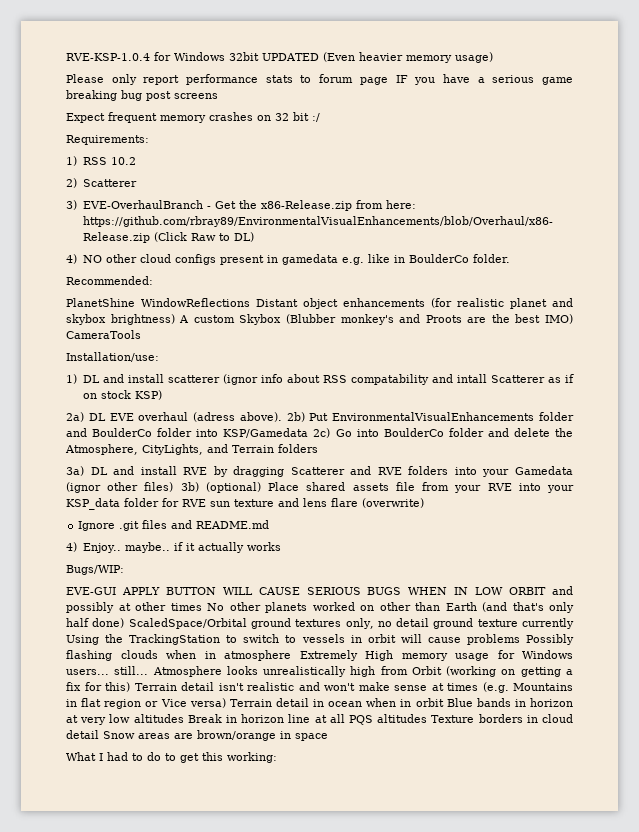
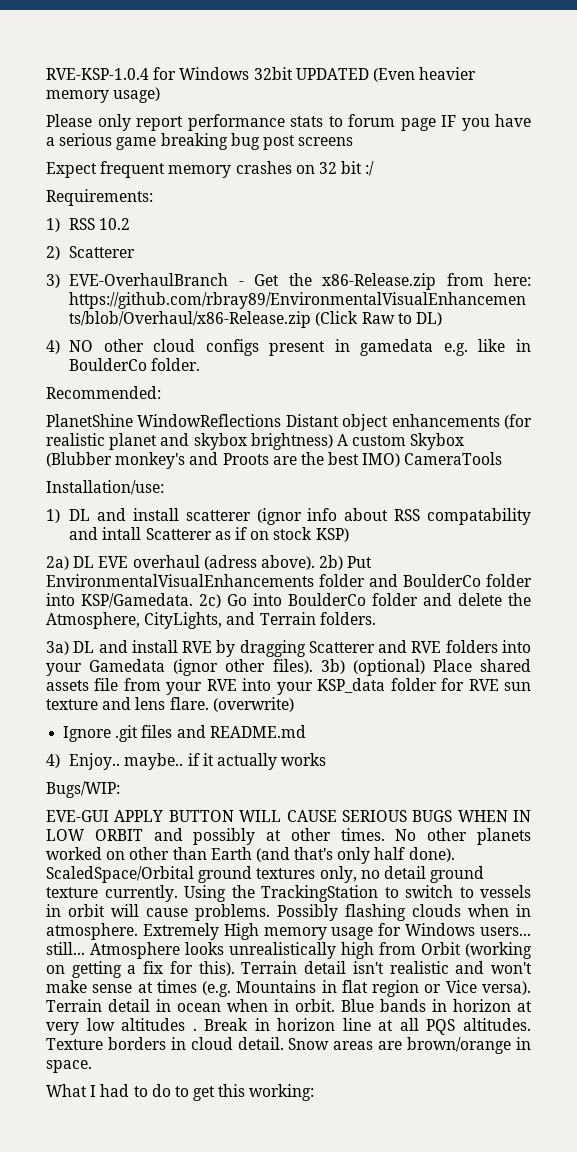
- 2b) Put EnvironmentalVisualEnhancements folder and BoulderCo folder into KSP/Gamedata 2c) Go into BoulderCo folder and delete the Atmosphere, CityLights, and Terrain folders
+ 2b) Put EnvironmentalVisualEnhancements folder and BoulderCo folder into KSP/Gamedata. 2c) Go into BoulderCo folder and delete the Atmosphere, CityLights, and Terrain folders.
- 3a) DL and install RVE by dragging Scatterer and RVE folders into your Gamedata (ignor other files) 3b) (optional) Place shared assets file from your RVE into your KSP_data folder for RVE sun texture and lens flare (overwrite)
+ 3a) DL and install RVE by dragging Scatterer and RVE folders into your Gamedata (ignor other files). 3b) (optional) Place shared assets file from your RVE into your KSP_data folder for RVE sun texture and lens flare. (overwrite)
- EVE-GUI APPLY BUTTON WILL CAUSE SERIOUS BUGS WHEN IN LOW ORBIT and possibly at other times No other planets worked on other than Earth (and that's only half done) ScaledSpace/Orbital ground textures only, no detail ground texture currently Using the TrackingStation to switch to vessels in orbit will cause problems Possibly flashing clouds when in atmosphere Extremely High memory usage for Windows users... still...
+ EVE-GUI APPLY BUTTON WILL CAUSE SERIOUS BUGS WHEN IN LOW ORBIT and possibly at other times. No other planets worked on other than Earth (and that's only half done). ScaledSpace/Orbital ground textures only, no detail ground texture currently. Using the TrackingStation to switch to vessels in orbit will cause problems. Possibly flashing clouds when in atmosphere. Extremely High memory usage for Windows users... still...
- Atmosphere looks unrealistically high from Orbit (working on getting a fix for this) Terrain detail isn't realistic and won't make sense at times (e.g. Mountains in flat region or Vice versa) Terrain detail in ocean when in orbit Blue bands in horizon at very low altitudes Break in horizon line at all PQS altitudes Texture borders in cloud detail Snow areas are brown/orange in space
+ Atmosphere looks unrealistically high from Orbit (working on getting a fix for this). Terrain detail isn't realistic and won't make sense at times (e.g. Mountains in flat region or Vice versa). Terrain detail in ocean when in orbit. Blue bands in horizon at very low altitudes . Break in horizon line at all PQS altitudes. Texture borders in cloud detail. Snow areas are brown/orange in space.

